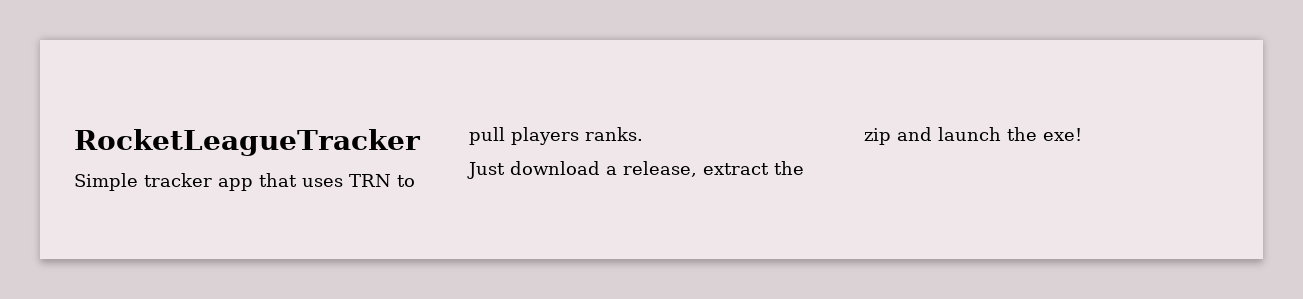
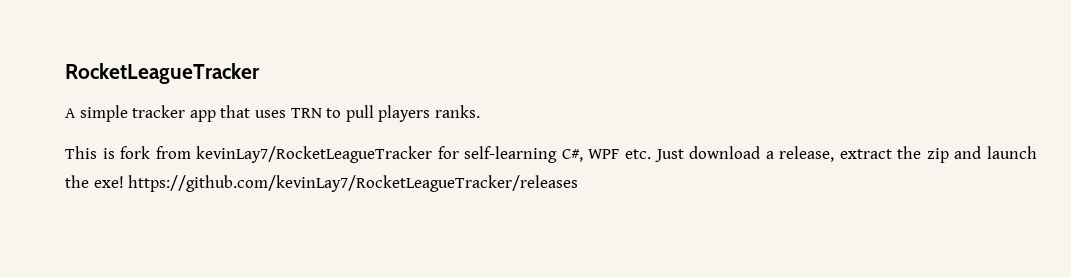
- Simple tracker app that uses TRN to pull players ranks.
+ A simple tracker app that uses TRN to pull players ranks.
- Just download a release, extract the zip and launch the exe!
+ This is fork from kevinLay7/RocketLeagueTracker for self-learning C#, WPF etc. Just download a release, extract the zip and launch the exe! https://github.com/kevinLay7/RocketLeagueTracker/releases

